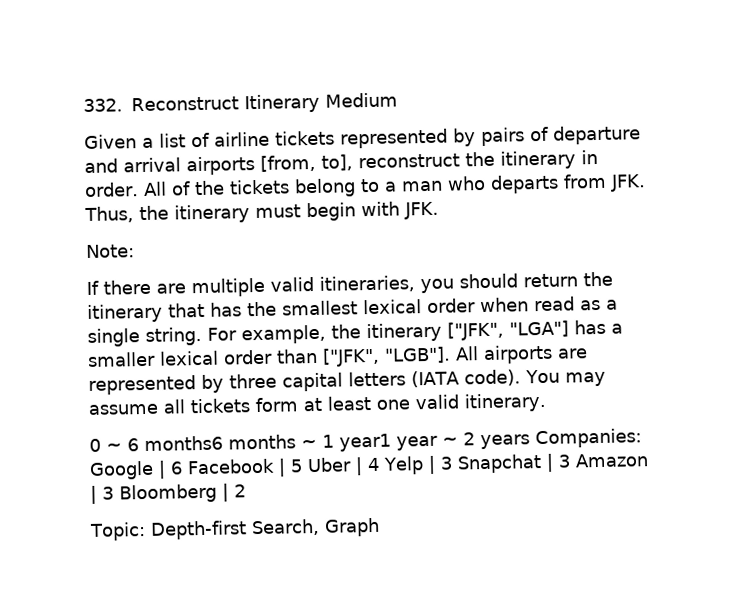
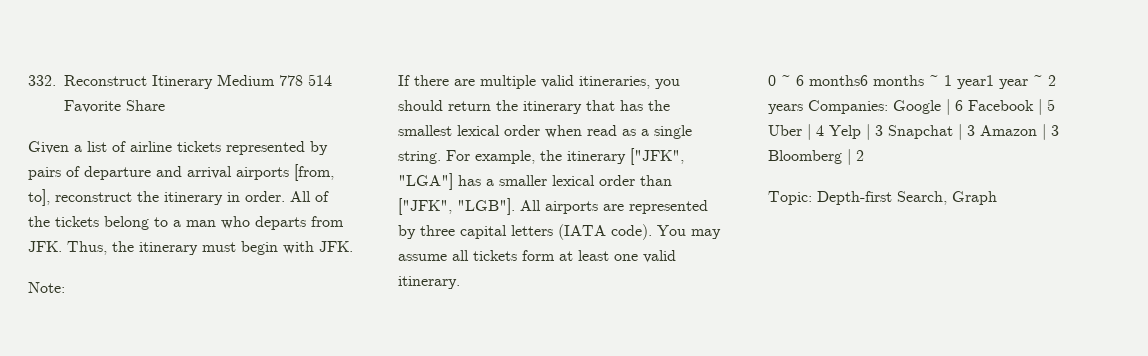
- 332. Reconstruct Itinerary Medium
+ 332. Reconstruct Itinerary Medium 778 514 Favorite Share

